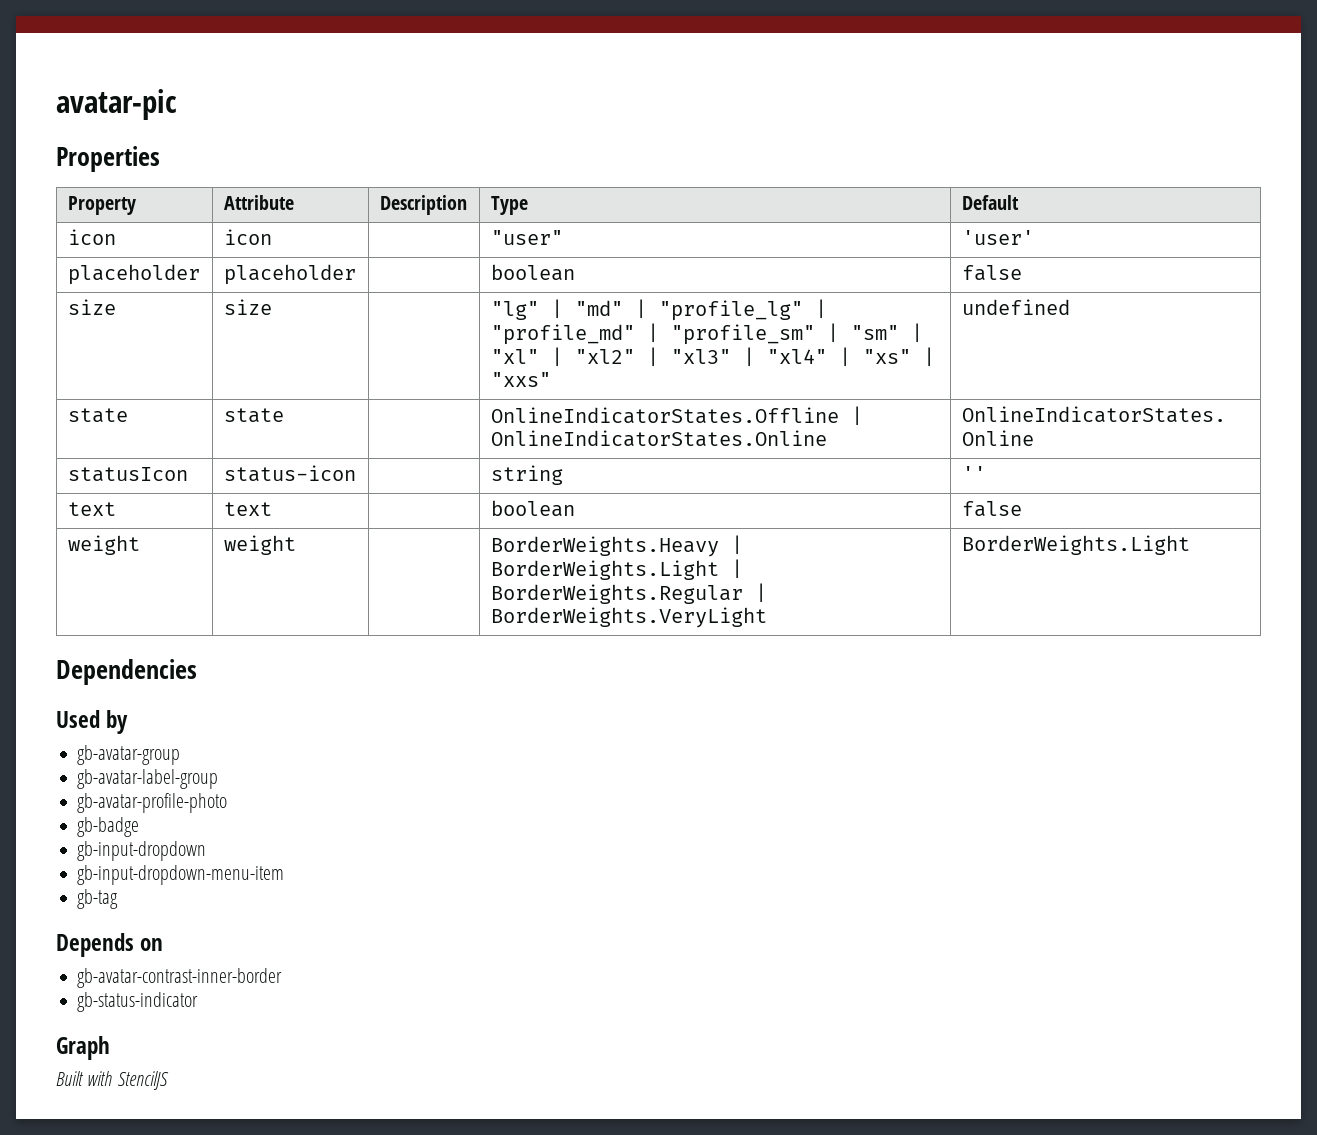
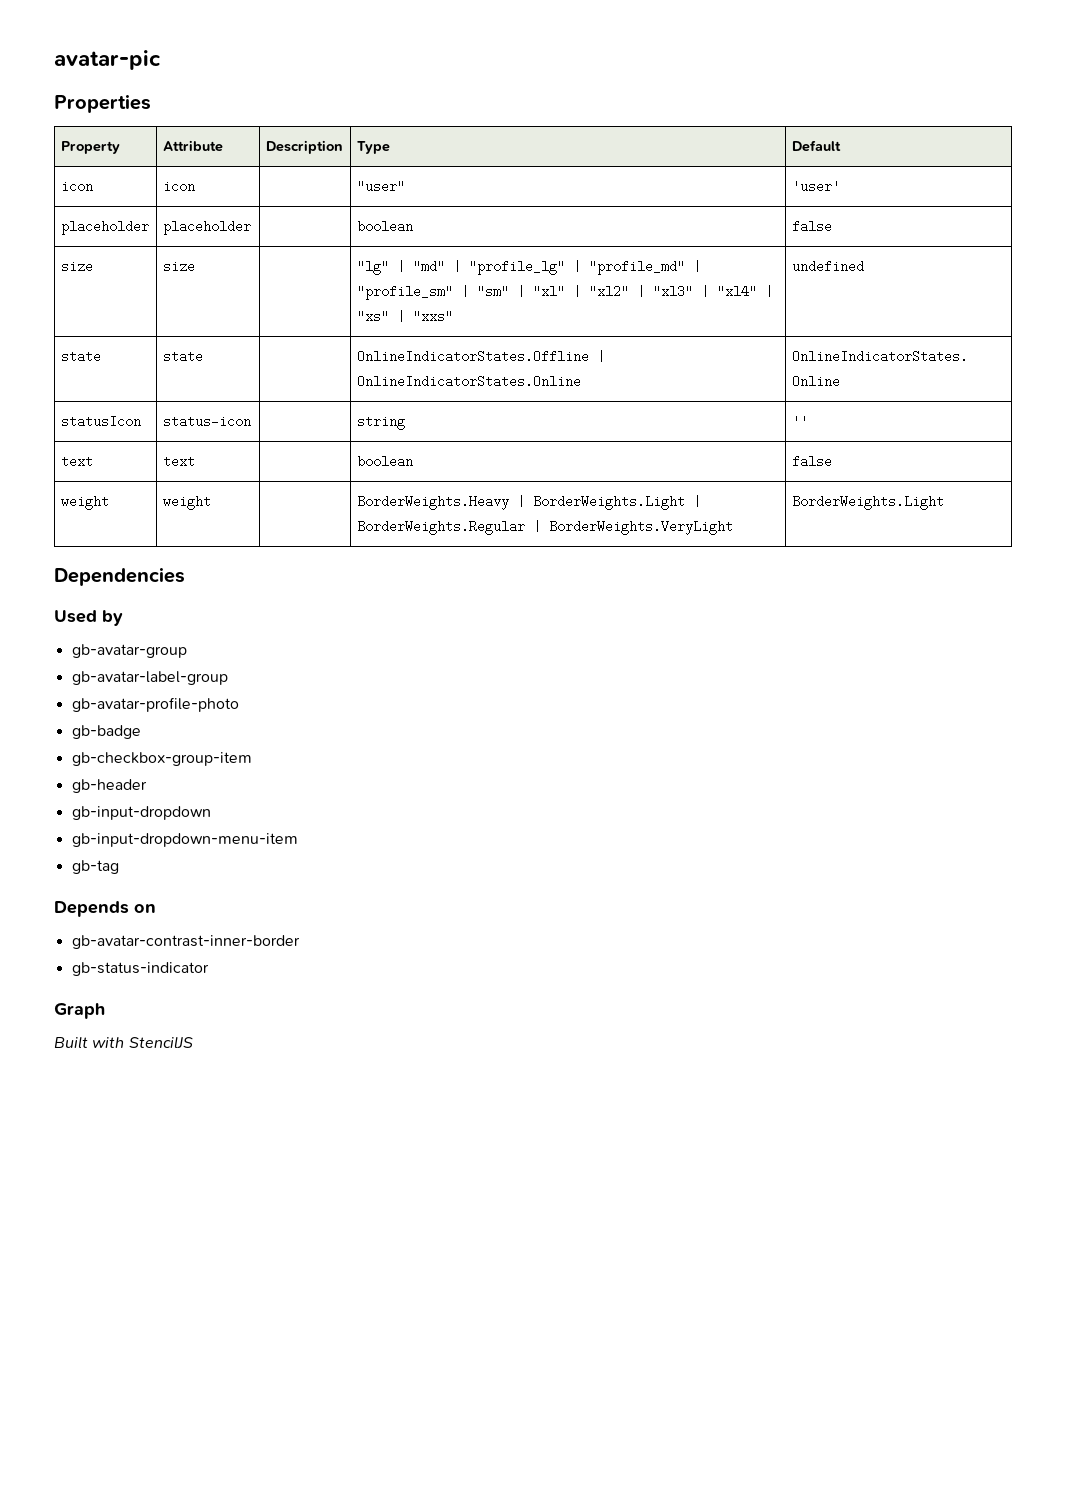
+ gb-checkbox-group-item
+ gb-header

